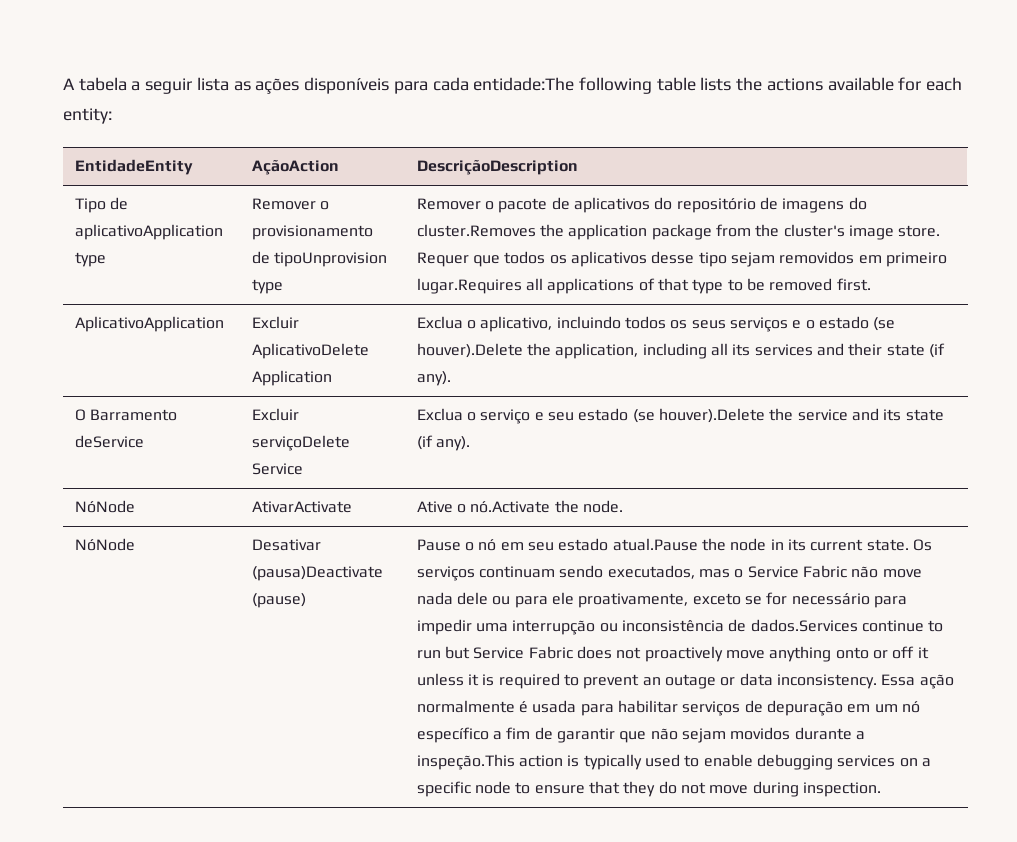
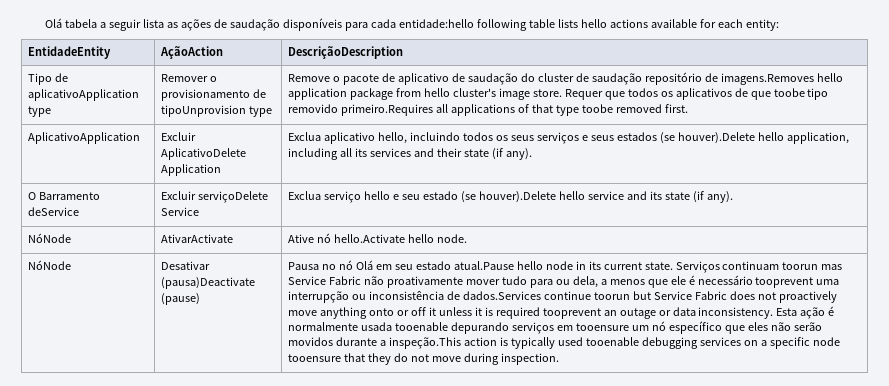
- A tabela a seguir lista as ações disponíveis para cada entidade:The following table lists the actions available for each entity:
+ Olá tabela a seguir lista as ações de saudação disponíveis para cada entidade:hello following table lists hello actions available for each entity:
- Remover o pacote de aplicativos do repositório de imagens do cluster.Removes the application package from the cluster's image store.
+ Remove o pacote de aplicativo de saudação do cluster de saudação repositório de imagens.Removes hello application package from hello cluster's image store.
- Requer que todos os aplicativos desse tipo sejam removidos em primeiro lugar.Requires all applications of that type to be removed first.
+ Requer que todos os aplicativos de que toobe tipo removido primeiro.Requires all applications of that type toobe removed first.
- AplicativoApplication | Excluir AplicativoDelete Application | Exclua o aplicativo, incluindo todos os seus serviços e o estado (se houver).Delete the application, including all its services and their state (if any).
+ AplicativoApplication | Excluir AplicativoDelete Application | Exclua aplicativo hello, incluindo todos os seus serviços e seus estados (se houver).Delete hello application, including all its services and their state (if any).
- O Barramento deService | Excluir serviçoDelete Service | Exclua o serviço e seu estado (se houver).Delete the service and its state (if any).
+ O Barramento deService | Excluir serviçoDelete Service | Exclua serviço hello e seu estado (se houver).Delete hello service and its state (if any).
- NóNode | AtivarActivate | Ative o nó.Activate the node.
+ NóNode | AtivarActivate | Ative nó hello.Activate hello node.
- Pause o nó em seu estado atual.Pause the node in its current state.
+ Pausa no nó Olá em seu estado atual.Pause hello node in its current state.
- Os serviços continuam sendo executados, mas o Service Fabric não move nada dele ou para ele proativamente, exceto se for necessário para impedir uma interrupção ou inconsistência de dados.Services continue to run but Service Fabric does not proactively move anything onto or off it unless it is required to prevent an outage or data inconsistency.
+ Serviços continuam toorun mas Service Fabric não proativamente mover tudo para ou dela, a menos que ele é necessário tooprevent uma interrupção ou inconsistência de dados.Services continue toorun but Service Fabric does not proactively move anything onto or off it unless it is required tooprevent an outage or data inconsistency.
- Essa ação normalmente é usada para habilitar serviços de depuração em um nó específico a fim de garantir que não sejam movidos durante a inspeção.This action is typically used to enable debugging services on a specific node to ensure that they do not move during inspection.
+ Esta ação é normalmente usada tooenable depurando serviços em tooensure um nó específico que eles não serão movidos durante a inspeção.This action is typically used tooenable debugging services on a specific node tooensure that they do not move during inspection.

